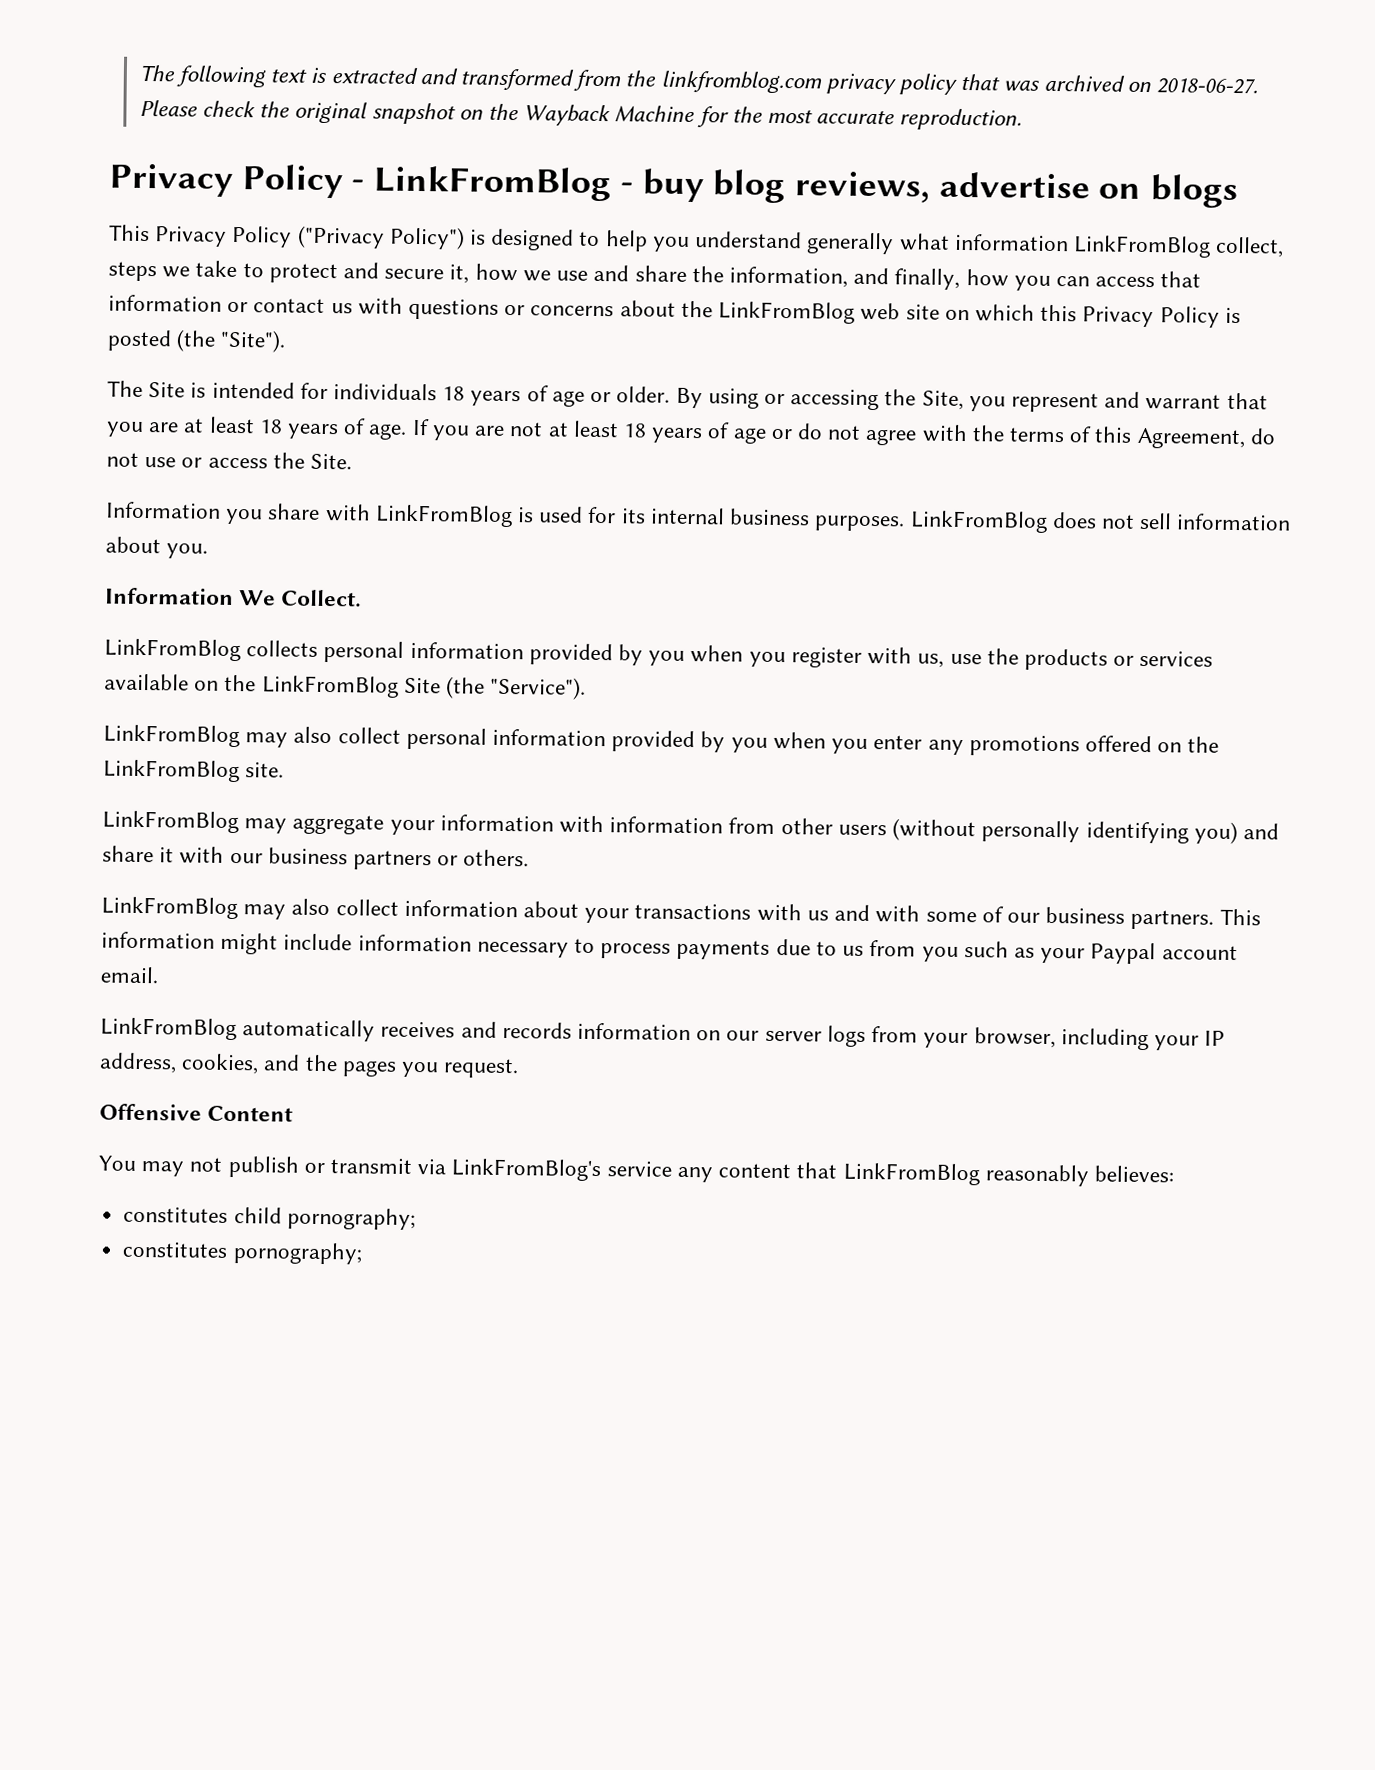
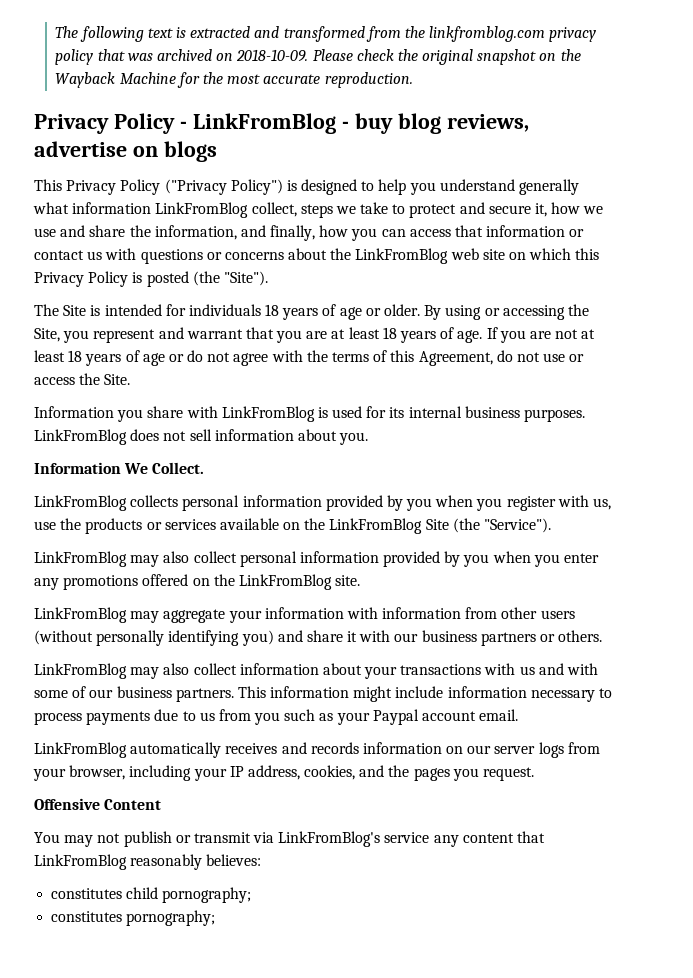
- The following text is extracted and transformed from the linkfromblog.com privacy policy that was archived on 2018-06-27.
+ The following text is extracted and transformed from the linkfromblog.com privacy policy that was archived on 2018-10-09.

